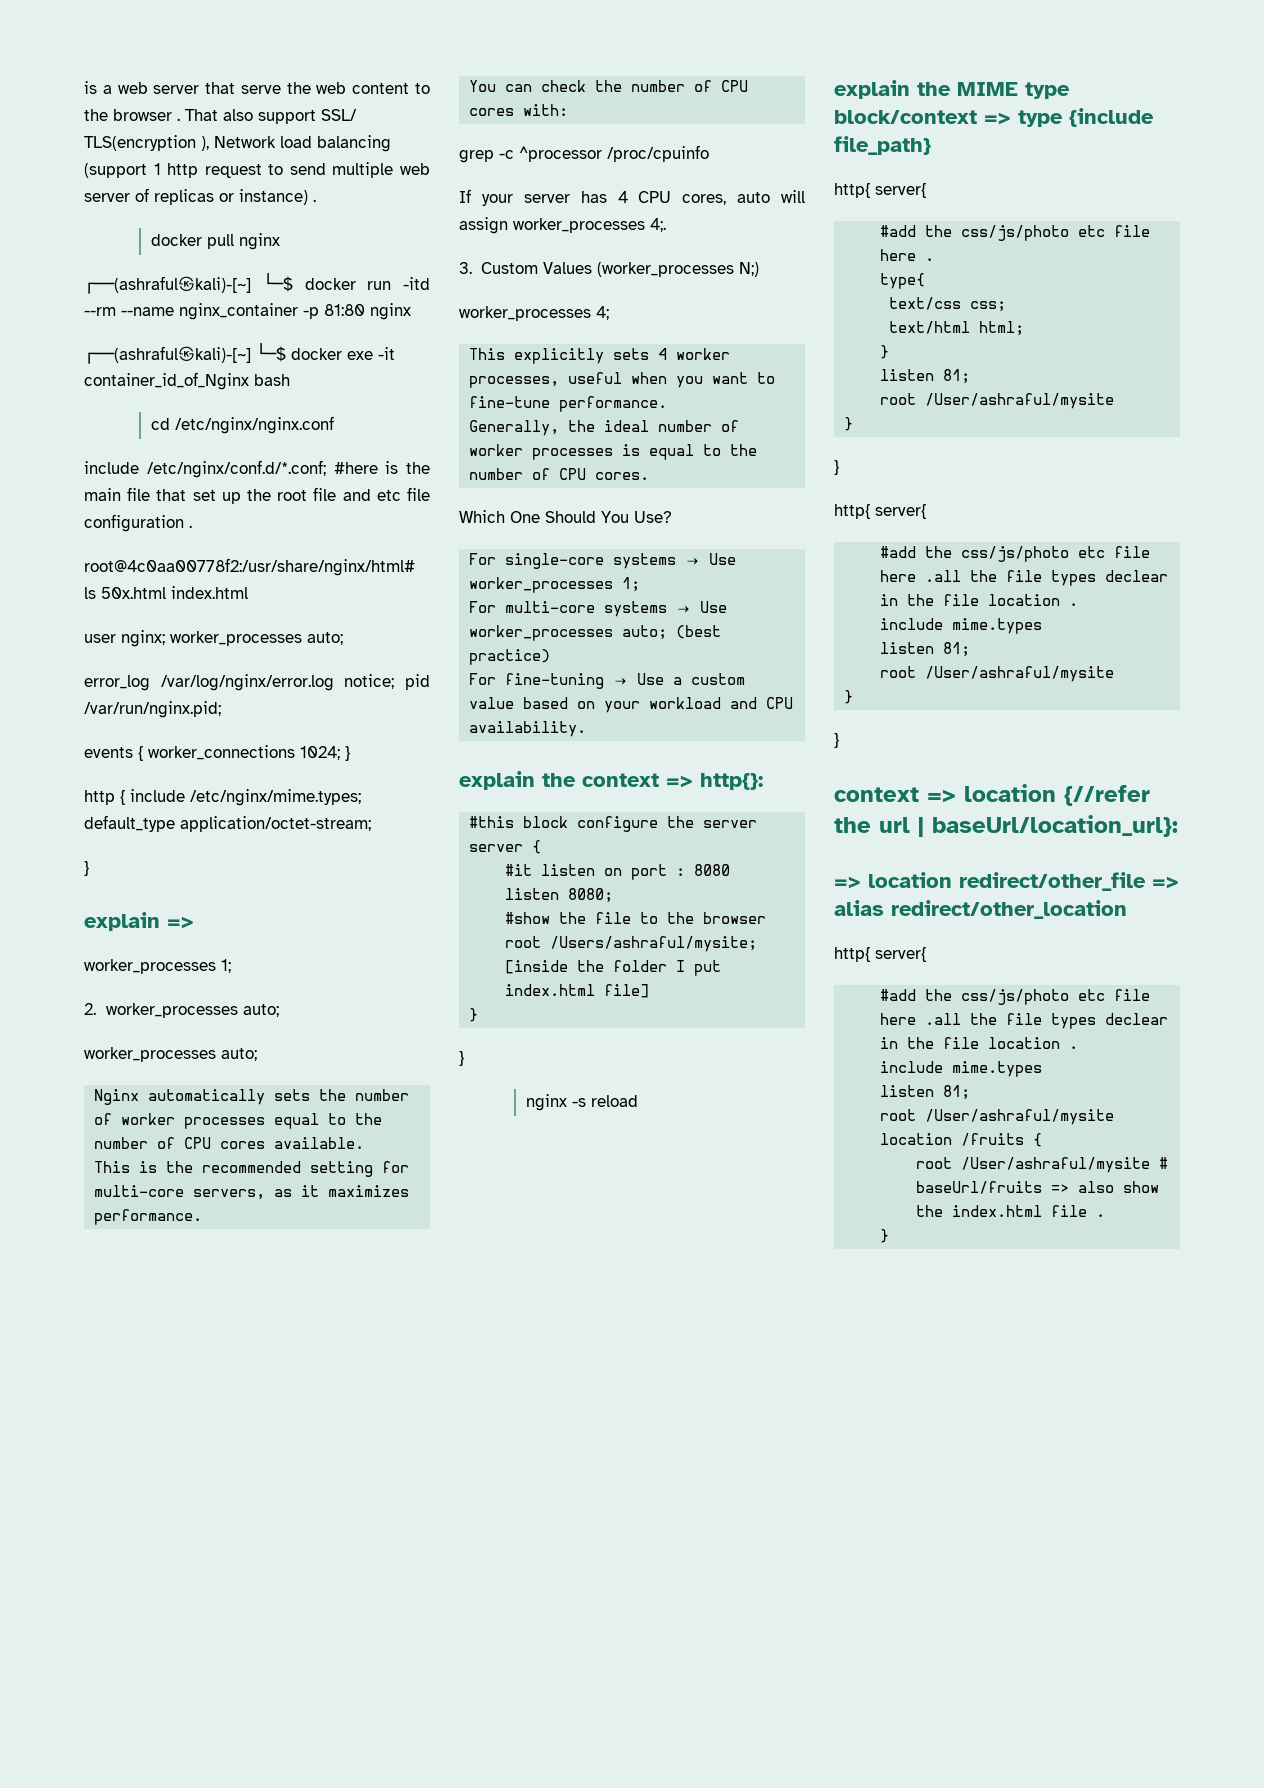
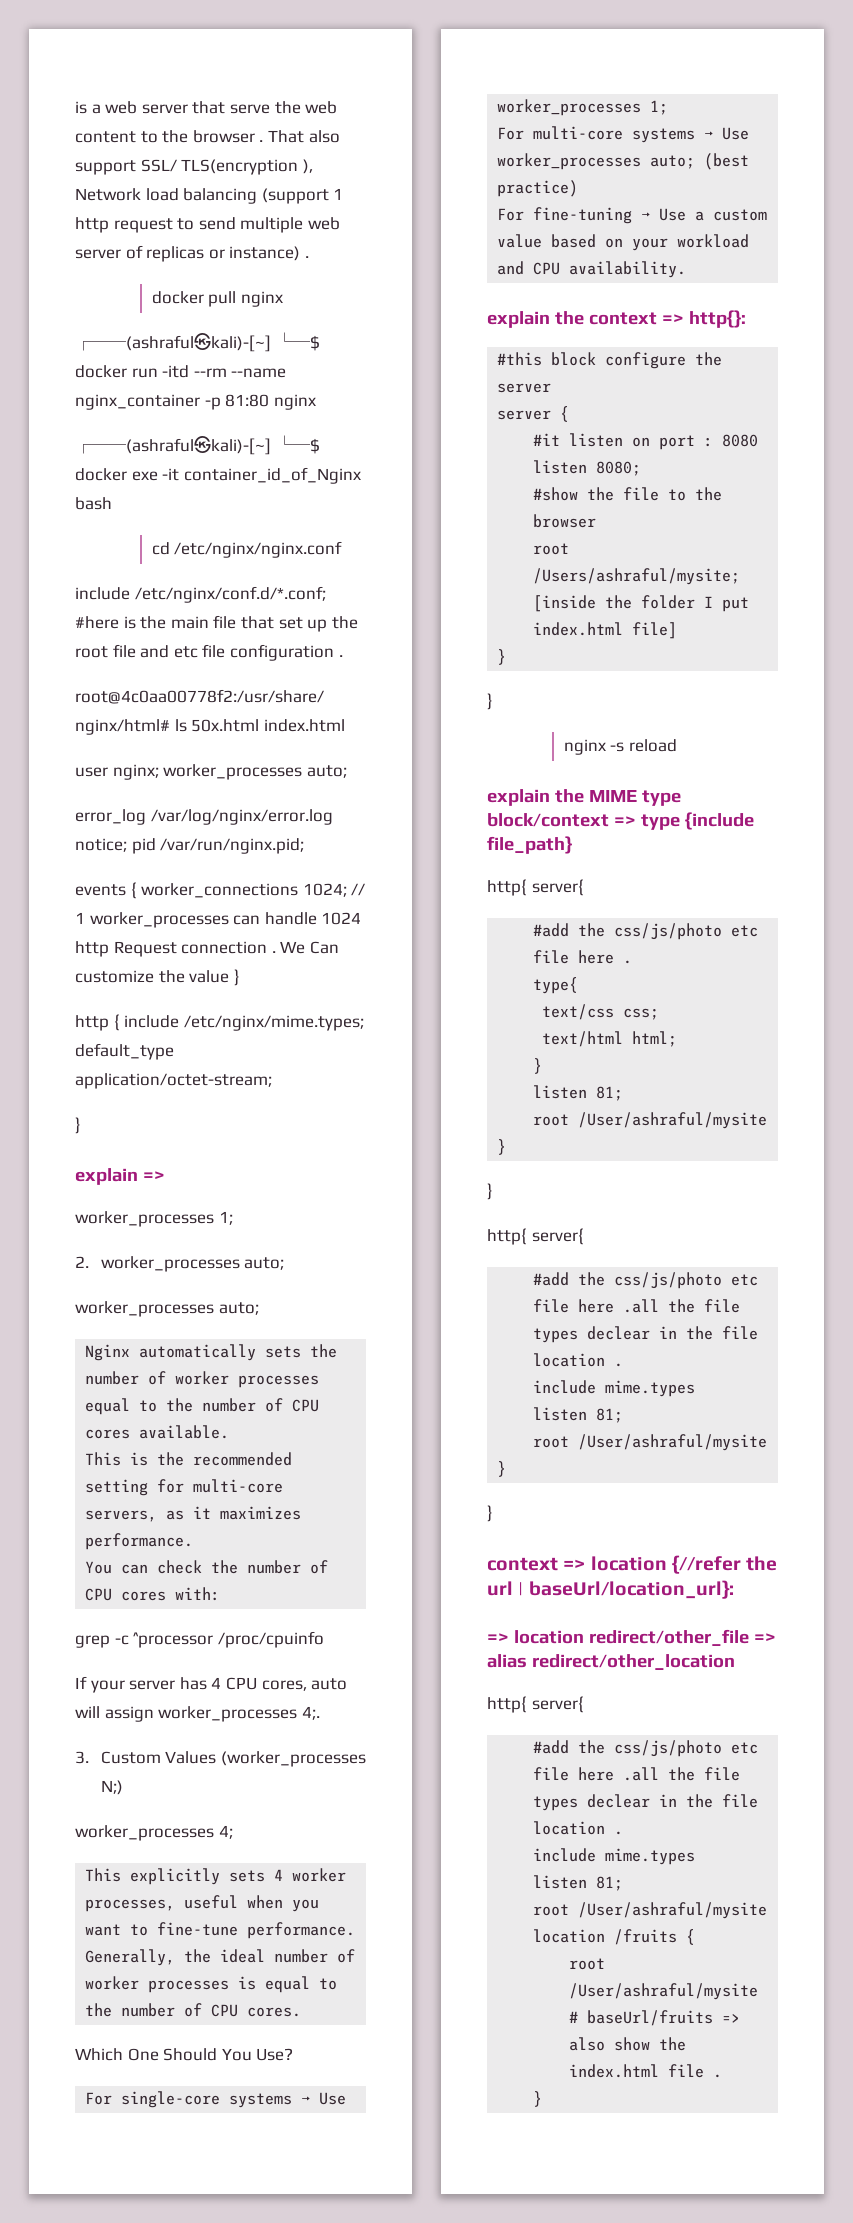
- events { worker_connections 1024; }
+ events { worker_connections 1024; // 1 worker_processes can handle 1024 http Request connection . We Can customize the value }

